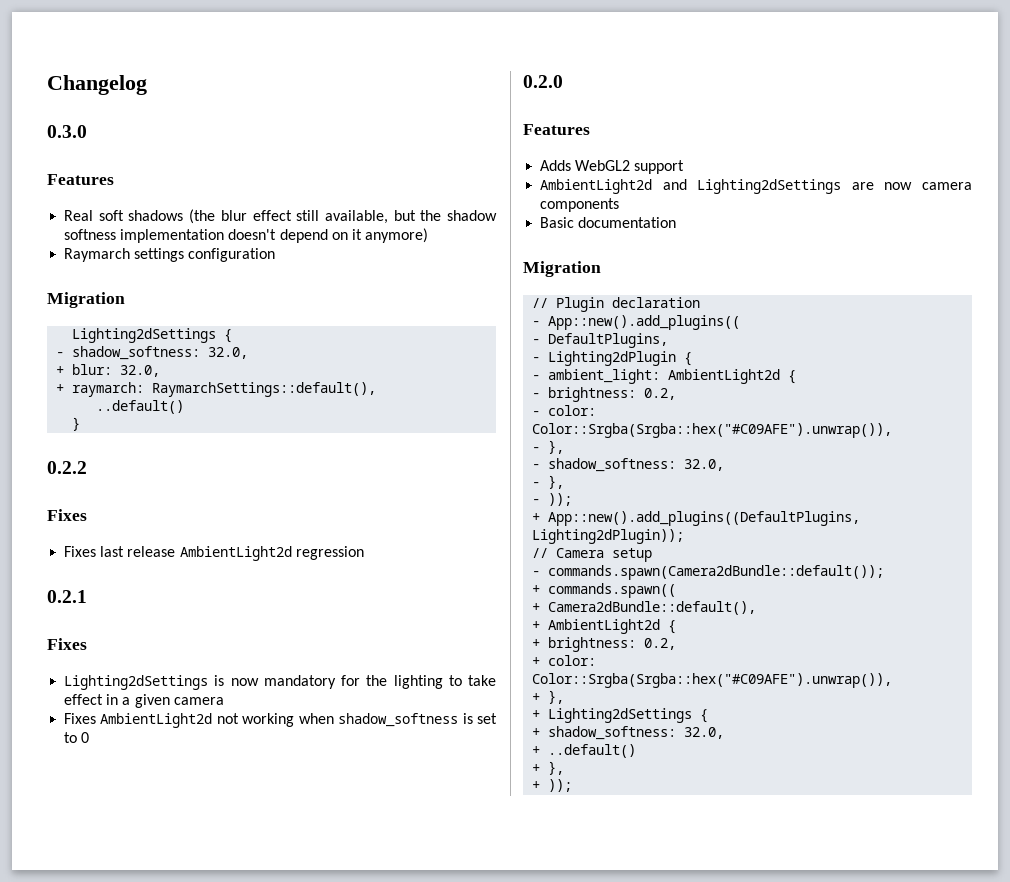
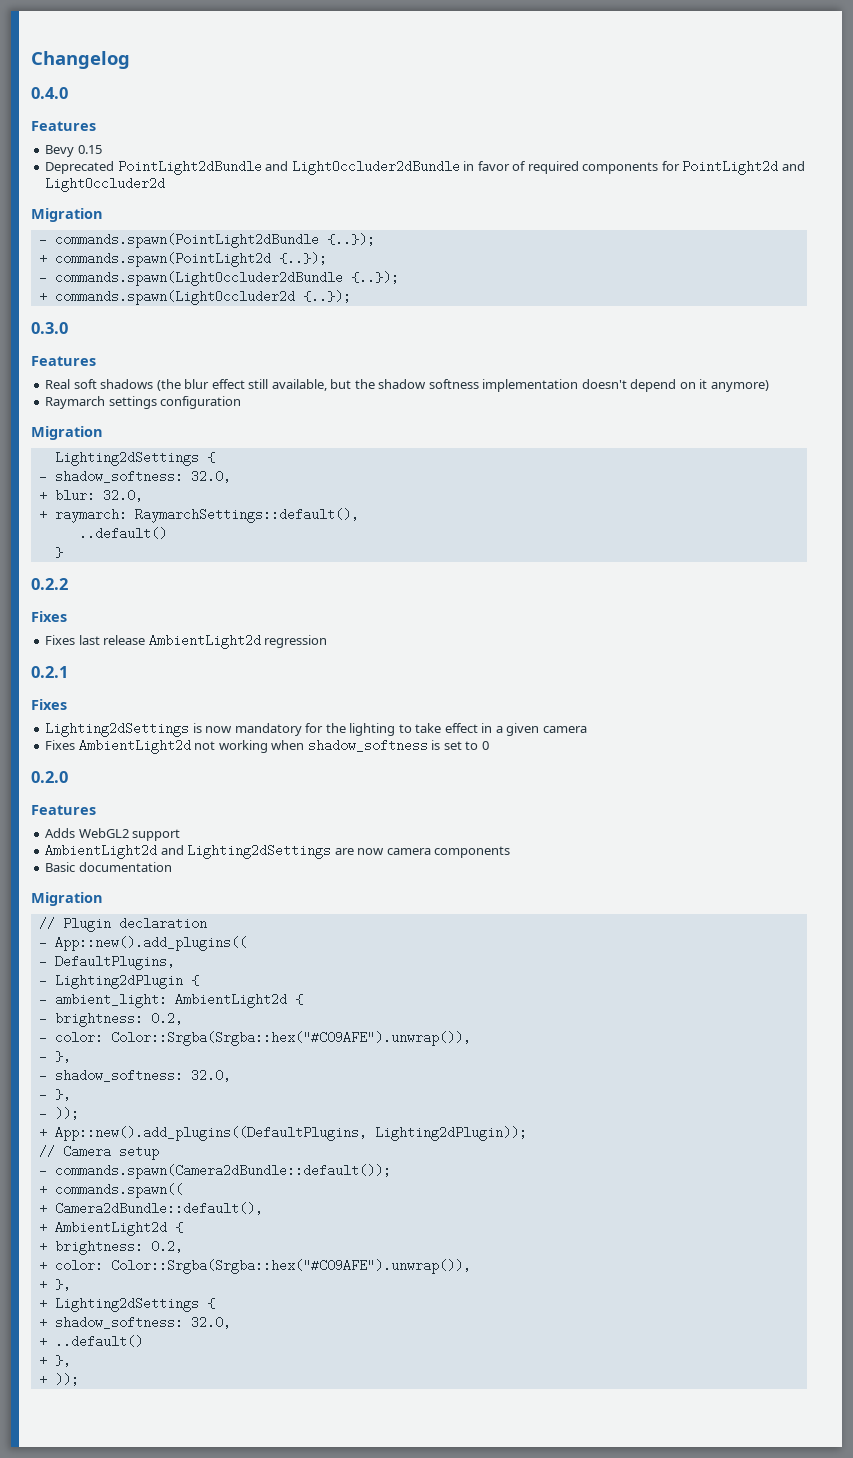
+ 0.4.0
+ Features
+ Bevy 0.15
+ Deprecated PointLight2dBundle and LightOccluder2dBundle in favor of required components for PointLight2d and LightOccluder2d
+ Migration
+ - commands.spawn(PointLight2dBundle {..});
+ + commands.spawn(PointLight2d {..});
+ - commands.spawn(LightOccluder2dBundle {..});
+ + commands.spawn(LightOccluder2d {..});

